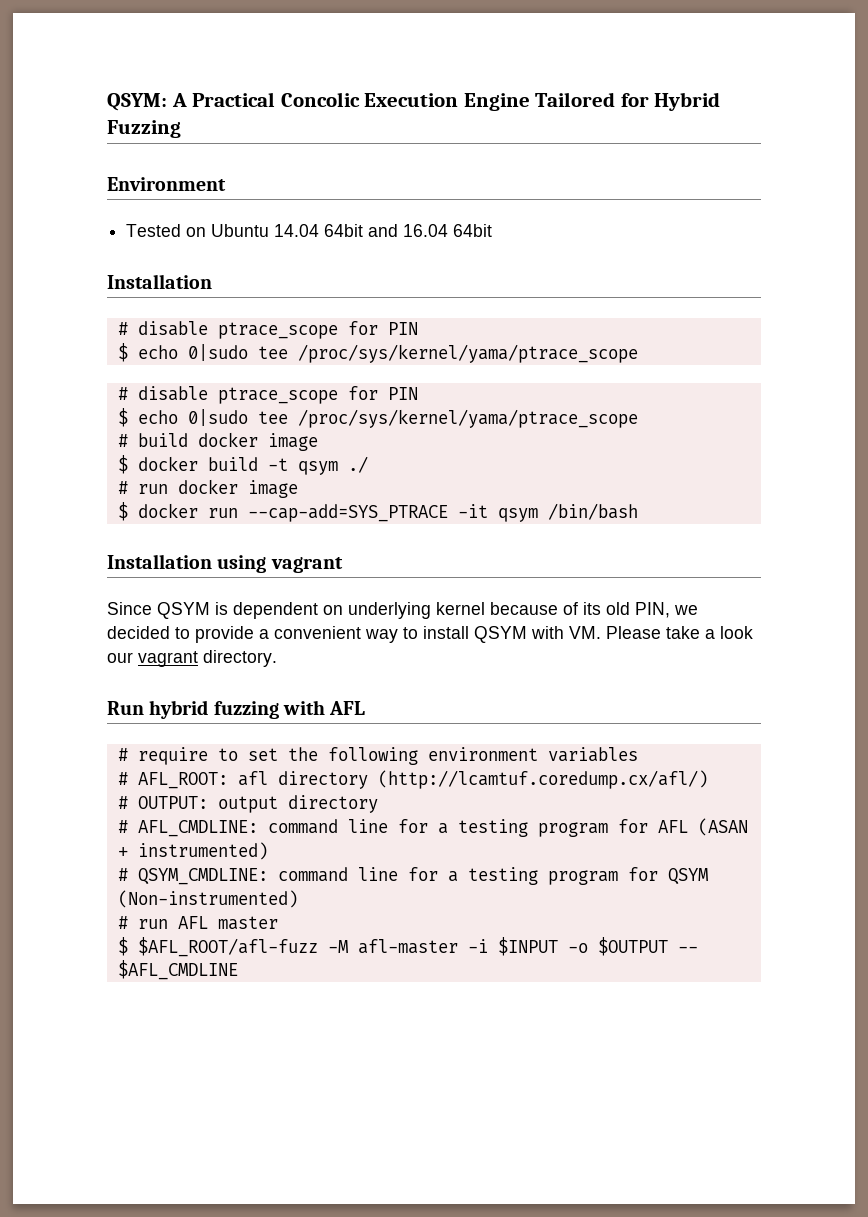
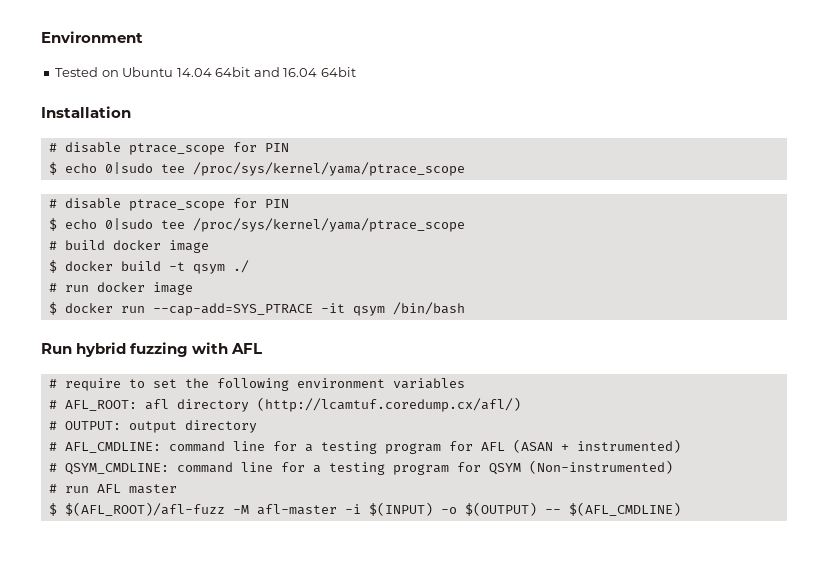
- QSYM: A Practical Concolic Execution Engine Tailored for Hybrid Fuzzing
- Installation using vagrant
- Since QSYM is dependent on underlying kernel because of its old PIN, we decided to provide a convenient way to install QSYM with VM. Please take a look our vagrant directory.
- $ $AFL_ROOT/afl-fuzz -M afl-master -i $INPUT -o $OUTPUT -- $AFL_CMDLINE
+ $ $(AFL_ROOT)/afl-fuzz -M afl-master -i $(INPUT) -o $(OUTPUT) -- $(AFL_CMDLINE)

